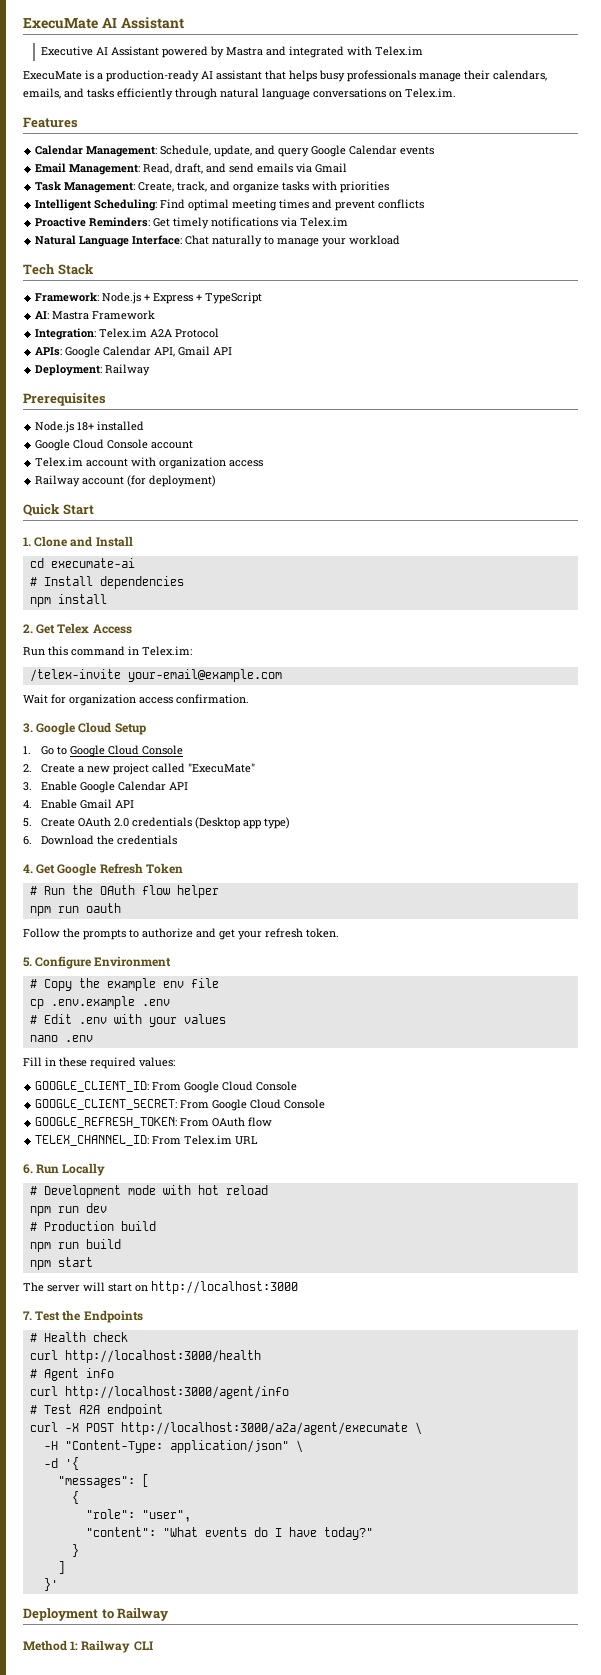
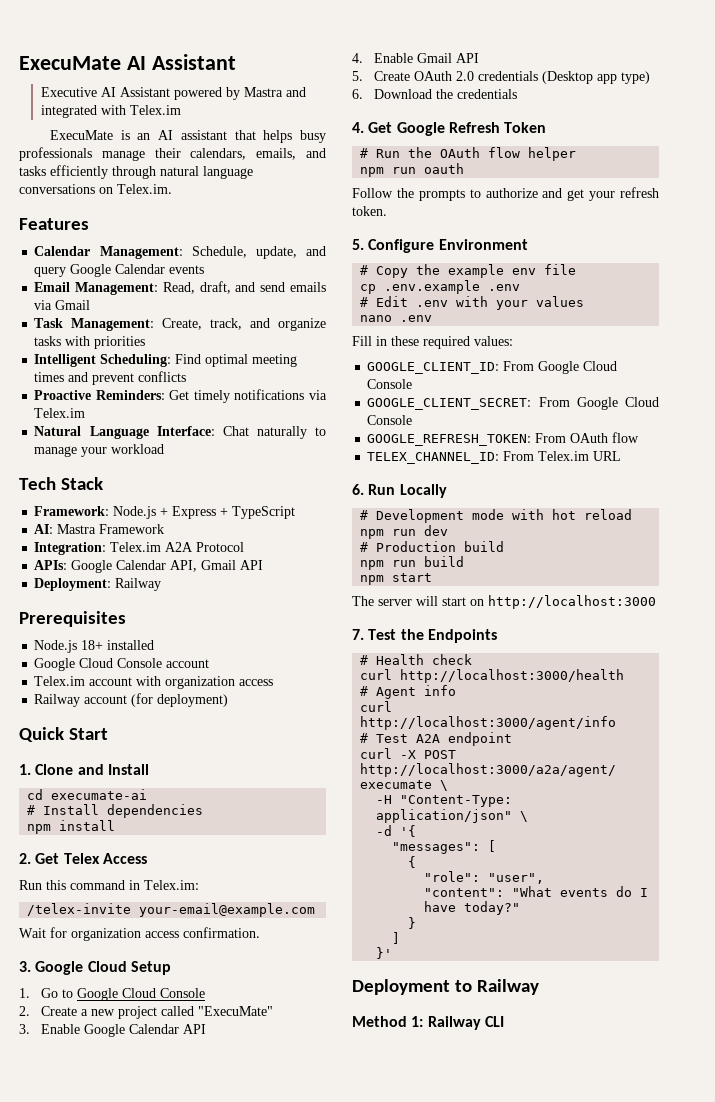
- ExecuMate is a production-ready AI assistant that helps busy professionals manage their calendars, emails, and tasks efficiently through natural language conversations on Telex.im.
+ ExecuMate is an AI assistant that helps busy professionals manage their calendars, emails, and tasks efficiently through natural language conversations on Telex.im.

